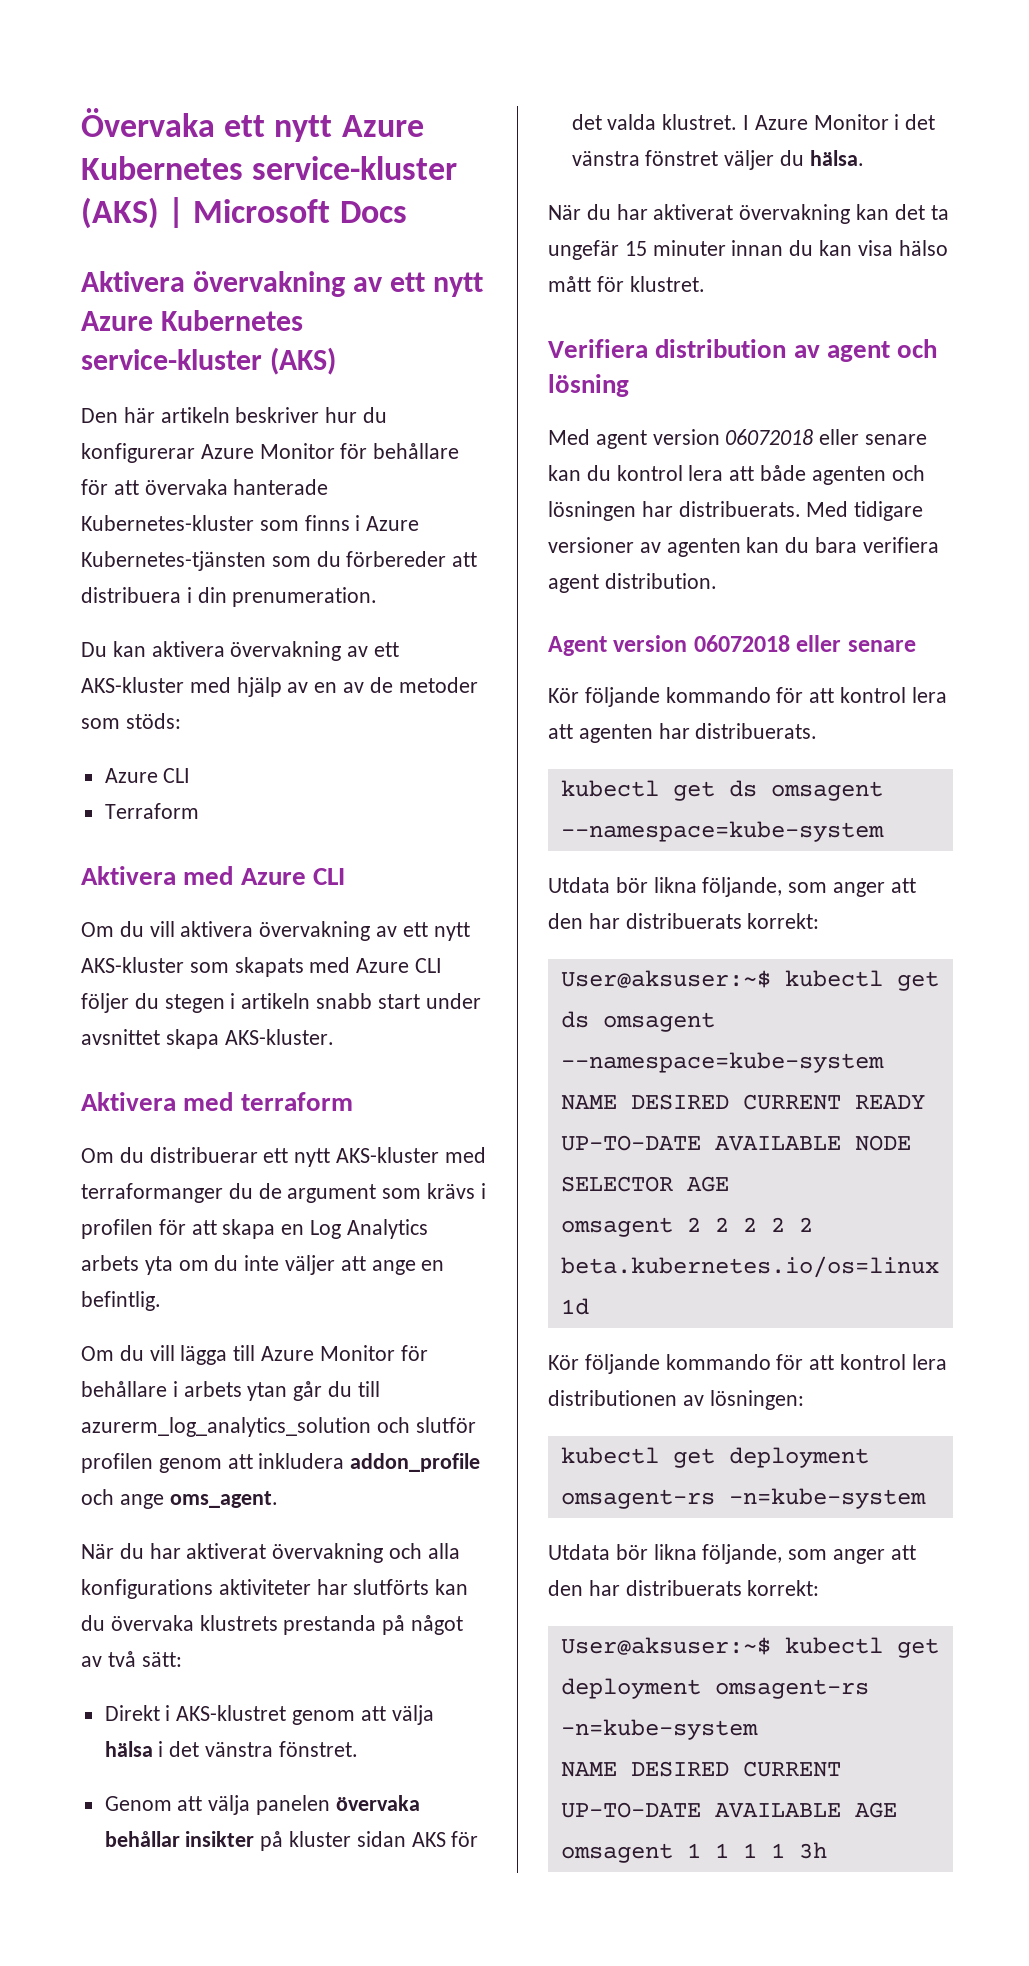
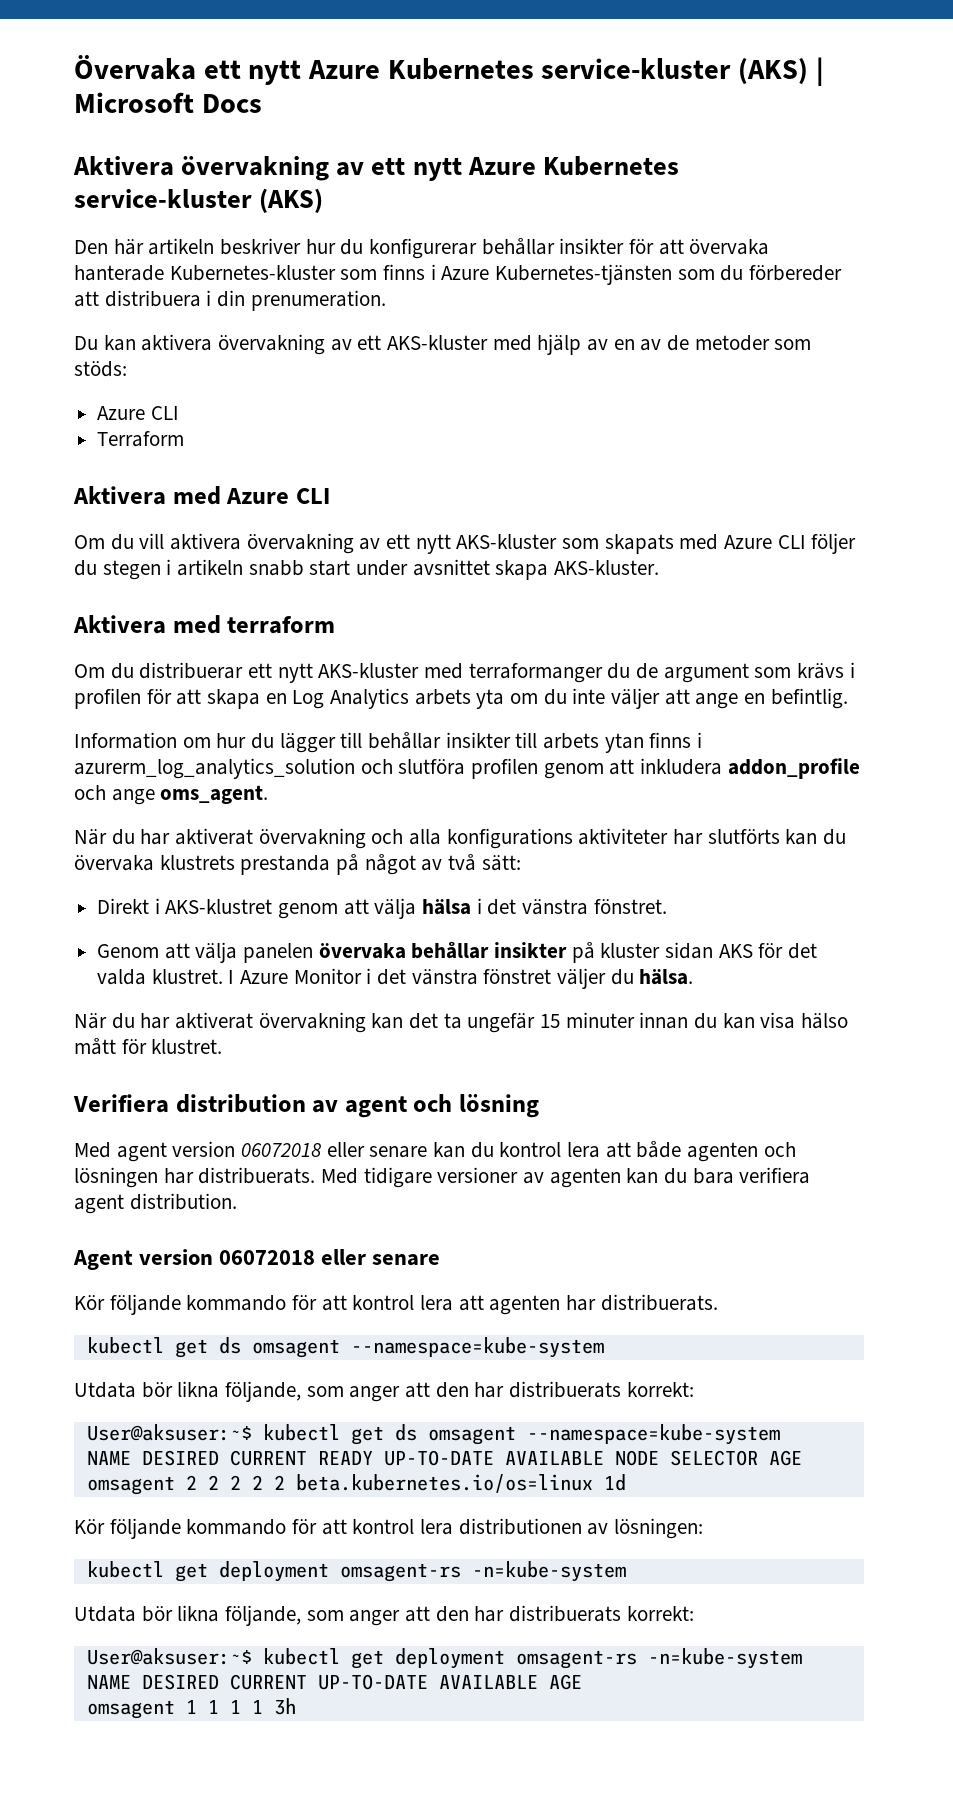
- Den här artikeln beskriver hur du konfigurerar Azure Monitor för behållare för att övervaka hanterade Kubernetes-kluster som finns i Azure Kubernetes-tjänsten som du förbereder att distribuera i din prenumeration.
+ Den här artikeln beskriver hur du konfigurerar behållar insikter för att övervaka hanterade Kubernetes-kluster som finns i Azure Kubernetes-tjänsten som du förbereder att distribuera i din prenumeration.
- Om du vill lägga till Azure Monitor för behållare i arbets ytan går du till azurerm_log_analytics_solution och slutför profilen genom att inkludera addon_profile och ange oms_agent.
+ Information om hur du lägger till behållar insikter till arbets ytan finns i azurerm_log_analytics_solution och slutföra profilen genom att inkludera addon_profile och ange oms_agent.

